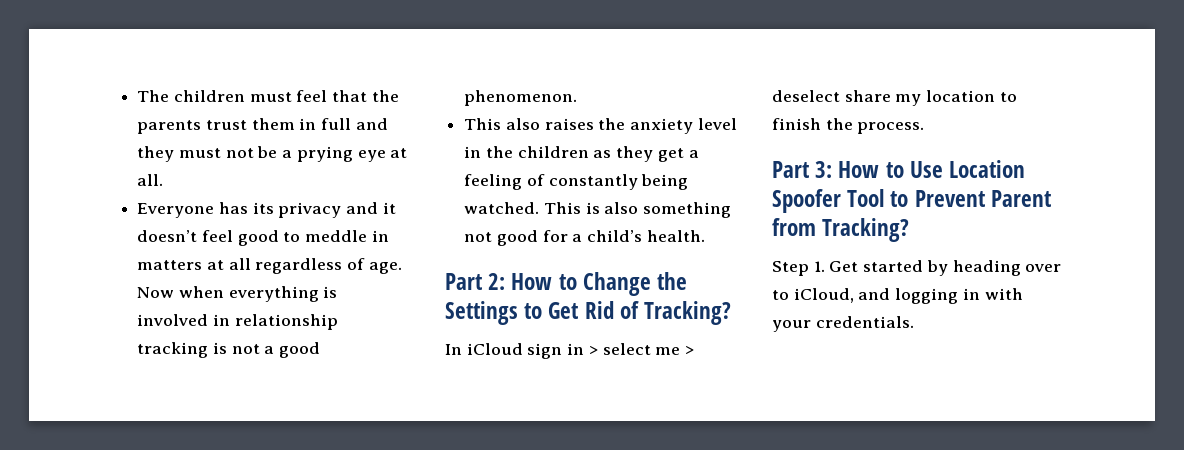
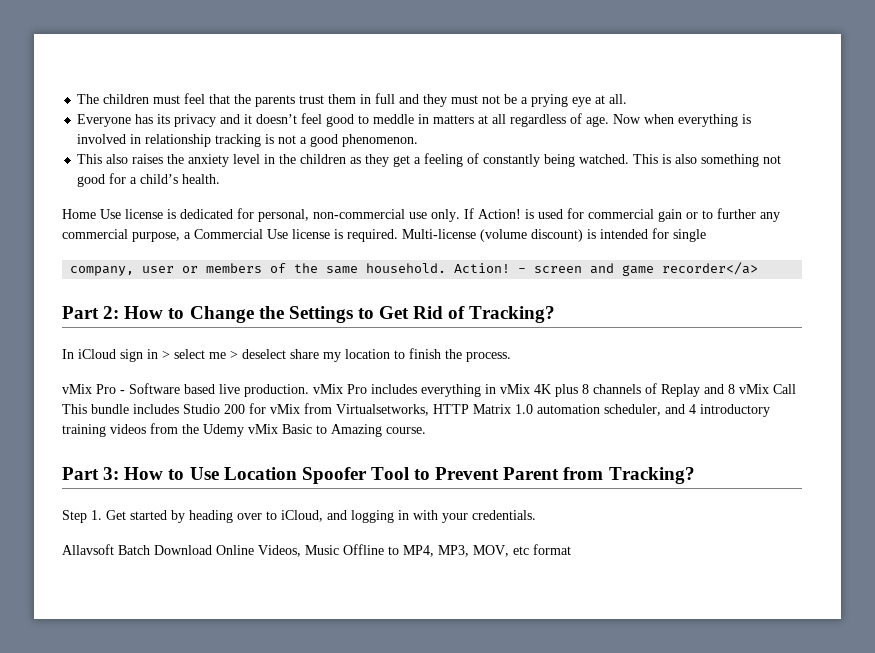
+ Home Use license is dedicated for personal, non-commercial use only. If Action! is used for commercial gain or to further any commercial purpose, a Commercial Use license is required. Multi-license (volume discount) is intended for single
+ company, user or members of the same household. Action! - screen and game recorder</a>
+ vMix Pro - Software based live production. vMix Pro includes everything in vMix 4K plus 8 channels of Replay and 8 vMix Call This bundle includes Studio 200 for vMix from Virtualsetworks, HTTP Matrix 1.0 automation scheduler, and 4 introductory training videos from the Udemy vMix Basic to Amazing course.
+ Allavsoft Batch Download Online Videos, Music Offline to MP4, MP3, MOV, etc format

